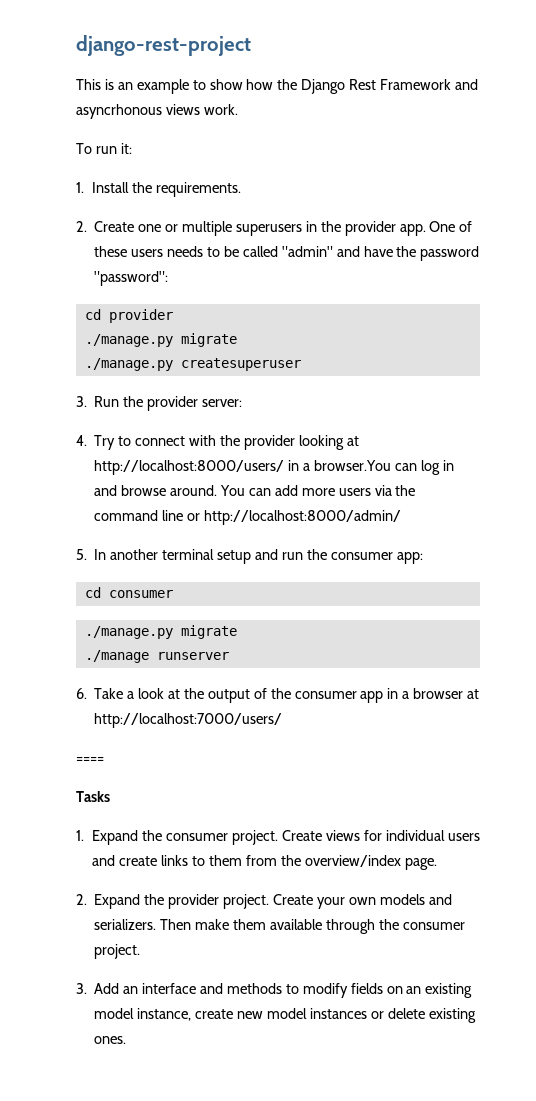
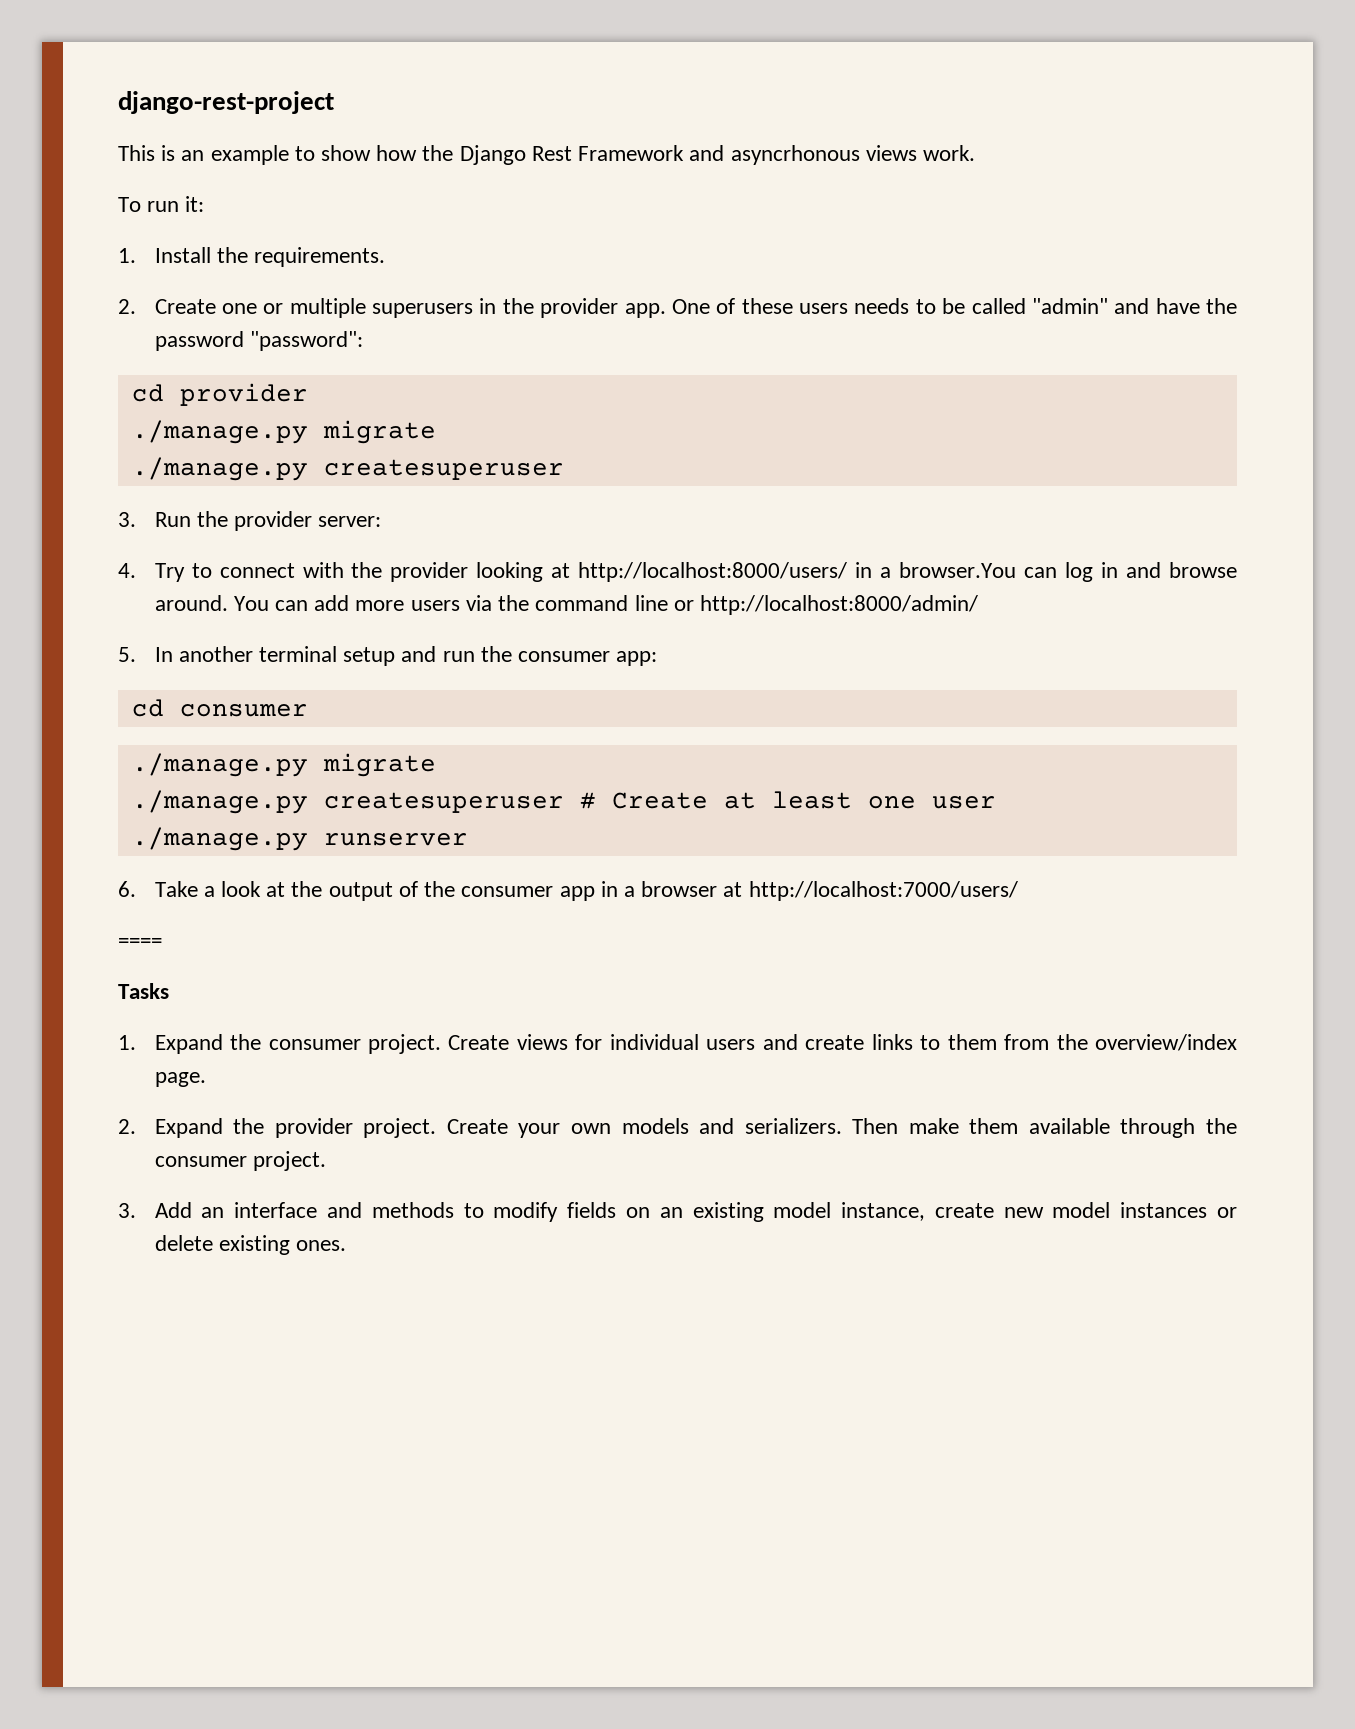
- ./manage runserver
+ ./manage.py createsuperuser # Create at least one user
+ ./manage.py runserver

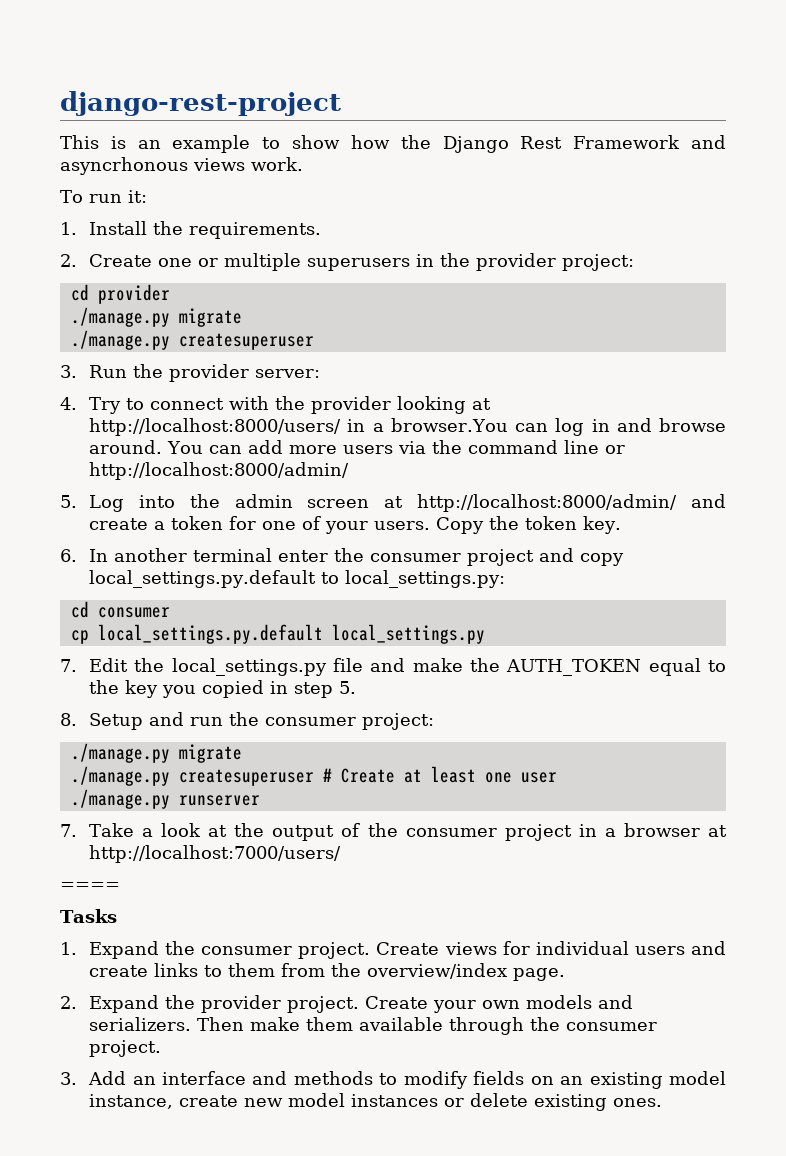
- 2. Create one or multiple superusers in the provider app. One of these users needs to be called "admin" and have the password "password":
+ 2. Create one or multiple superusers in the provider project:
- 5. In another terminal setup and run the consumer app:
+ 5. Log into the admin screen at http://localhost:8000/admin/ and create a token for one of your users. Copy the token key.
+ 6. In another terminal enter the consumer project and copy local_settings.py.default to local_settings.py:
  cd consumer
+ cp local_settings.py.default local_settings.py
+ 7. Edit the local_settings.py file and make the AUTH_TOKEN equal to the key you copied in step 5.
+ 8. Setup and run the consumer project:
- 6. Take a look at the output of the consumer app in a browser at http://localhost:7000/users/
+ 7. Take a look at the output of the consumer project in a browser at http://localhost:7000/users/

